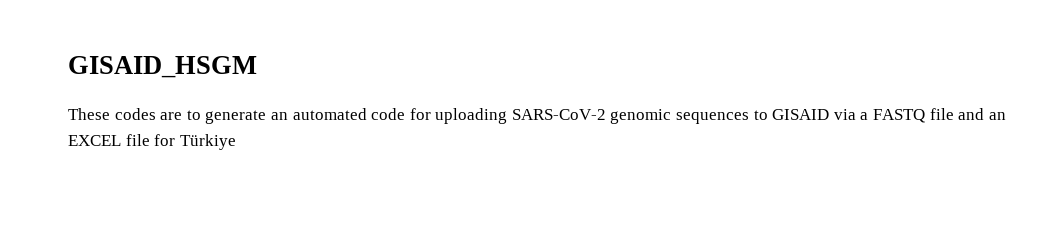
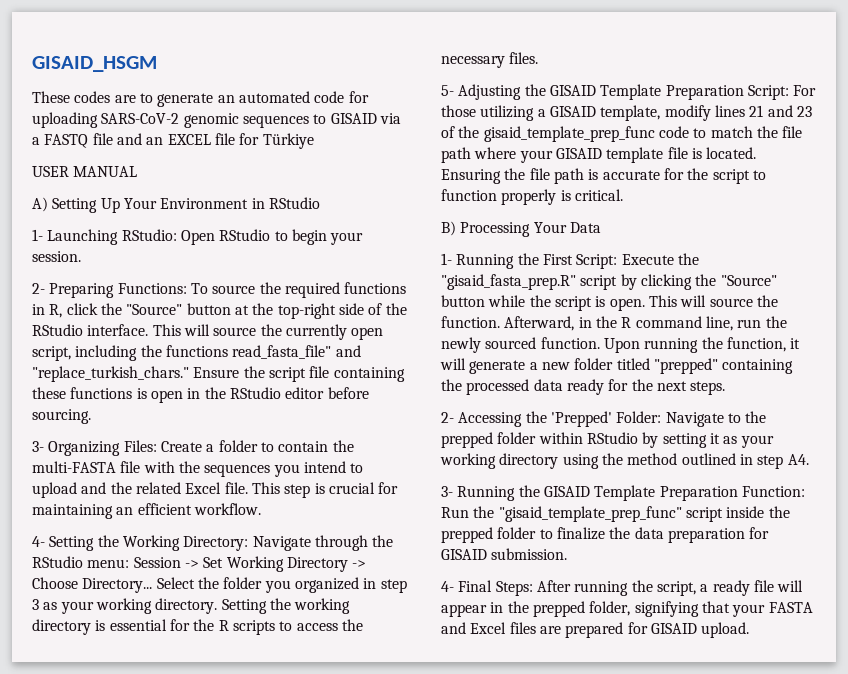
+ USER MANUAL
+ A) Setting Up Your Environment in RStudio
+ 1- Launching RStudio: Open RStudio to begin your session.
+ 2- Preparing Functions: To source the required functions in R, click the "Source" button at the top-right side of the RStudio interface. This will source the currently open script, including the functions read_fasta_file" and "replace_turkish_chars." Ensure the script file containing these functions is open in the RStudio editor before sourcing.
+ 3- Organizing Files: Create a folder to contain the multi-FASTA file with the sequences you intend to upload and the related Excel file. This step is crucial for maintaining an efficient workflow.
+ 4- Setting the Working Directory: Navigate through the RStudio menu: Session -> Set Working Directory -> Choose Directory... Select the folder you organized in step 3 as your working directory. Setting the working directory is essential for the R scripts to access the necessary files.
+ 5- Adjusting the GISAID Template Preparation Script: For those utilizing a GISAID template, modify lines 21 and 23 of the gisaid_template_prep_func code to match the file path where your GISAID template file is located. Ensuring the file path is accurate for the script to function properly is critical.
+ B) Processing Your Data
+ 1- Running the First Script: Execute the "gisaid_fasta_prep.R" script by clicking the "Source" button while the script is open. This will source the function. Afterward, in the R command line, run the newly sourced function. Upon running the function, it will generate a new folder titled "prepped" containing the processed data ready for the next steps.
+ 2- Accessing the 'Prepped' Folder: Navigate to the prepped folder within RStudio by setting it as your working directory using the method outlined in step A4.
+ 3- Running the GISAID Template Preparation Function: Run the "gisaid_template_prep_func" script inside the prepped folder to finalize the data preparation for GISAID submission.
+ 4- Final Steps: After running the script, a ready file will appear in the prepped folder, signifying that your FASTA and Excel files are prepared for GISAID upload.

